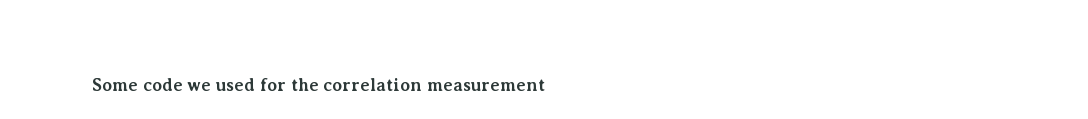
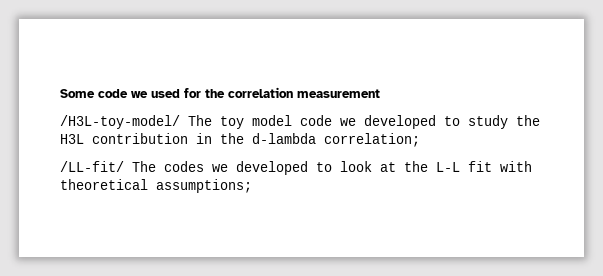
+ /H3L-toy-model/ The toy model code we developed to study the H3L contribution in the d-lambda correlation;
+ /LL-fit/ The codes we developed to look at the L-L fit with theoretical assumptions;

